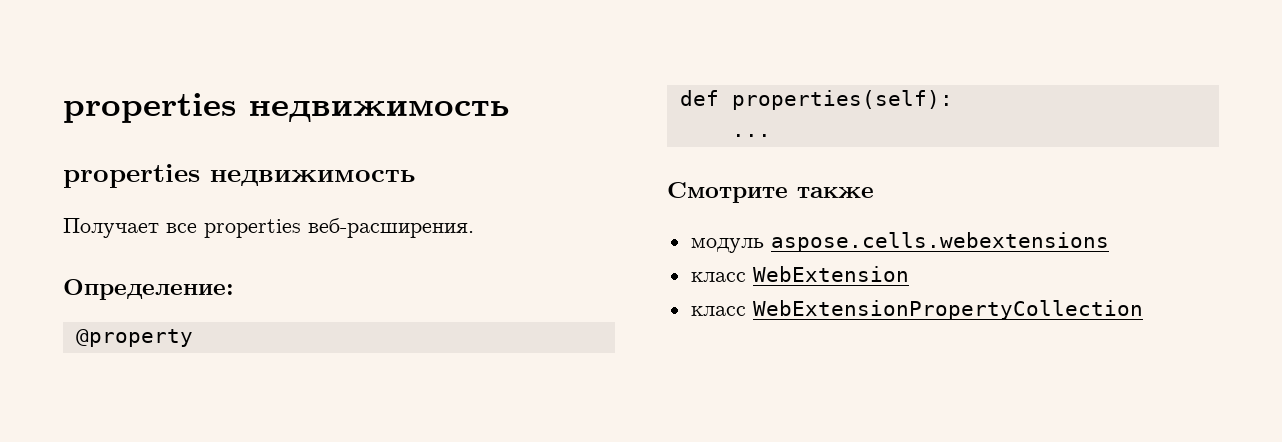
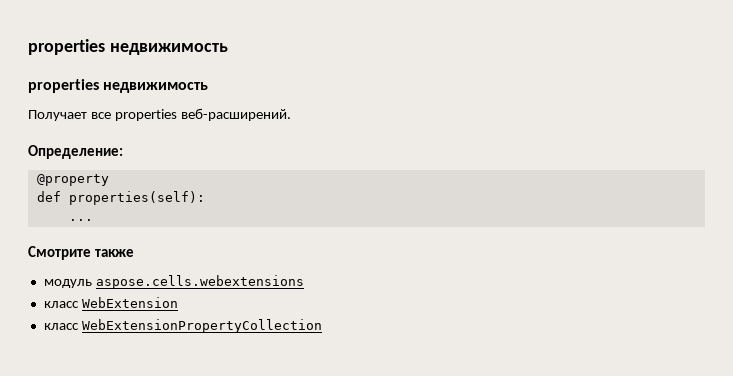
- Получает все properties веб-расширения.
+ Получает все properties веб-расширений.

